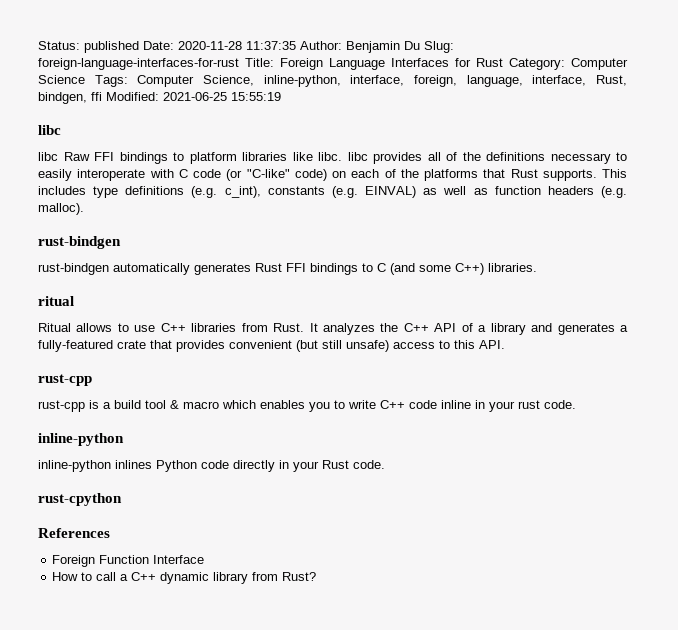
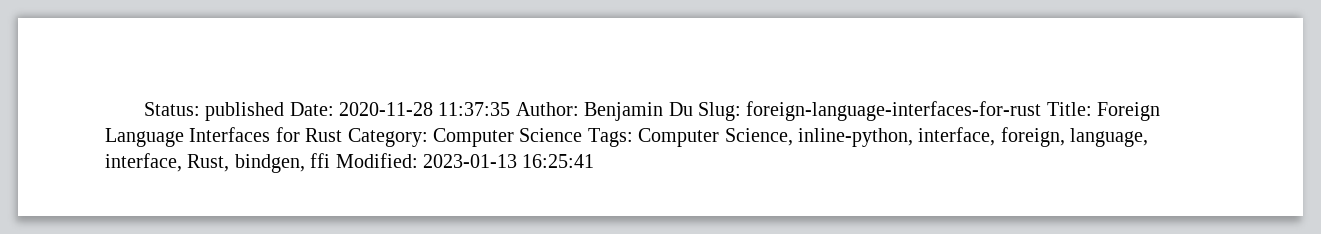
- Status: published Date: 2020-11-28 11:37:35 Author: Benjamin Du Slug: foreign-language-interfaces-for-rust Title: Foreign Language Interfaces for Rust Category: Computer Science Tags: Computer Science, inline-python, interface, foreign, language, interface, Rust, bindgen, ffi Modified: 2021-06-25 15:55:19
- libc
- libc Raw FFI bindings to platform libraries like libc. libc provides all of the definitions necessary to easily interoperate with C code (or "C-like" code) on each of the platforms that Rust supports. This includes type definitions (e.g. c_int), constants (e.g. EINVAL) as well as function headers (e.g. malloc).
- rust-bindgen
- rust-bindgen automatically generates Rust FFI bindings to C (and some C++) libraries.
- ritual
- Ritual allows to use C++ libraries from Rust. It analyzes the C++ API of a library and generates a fully-featured crate that provides convenient (but still unsafe) access to this API.
- rust-cpp
- rust-cpp is a build tool & macro which enables you to write C++ code inline in your rust code.
- inline-python
- inline-python inlines Python code directly in your Rust code.
- rust-cpython
- References
- Foreign Function Interface
- How to call a C++ dynamic library from Rust?
+ Status: published Date: 2020-11-28 11:37:35 Author: Benjamin Du Slug: foreign-language-interfaces-for-rust Title: Foreign Language Interfaces for Rust Category: Computer Science Tags: Computer Science, inline-python, interface, foreign, language, interface, Rust, bindgen, ffi Modified: 2023-01-13 16:25:41

